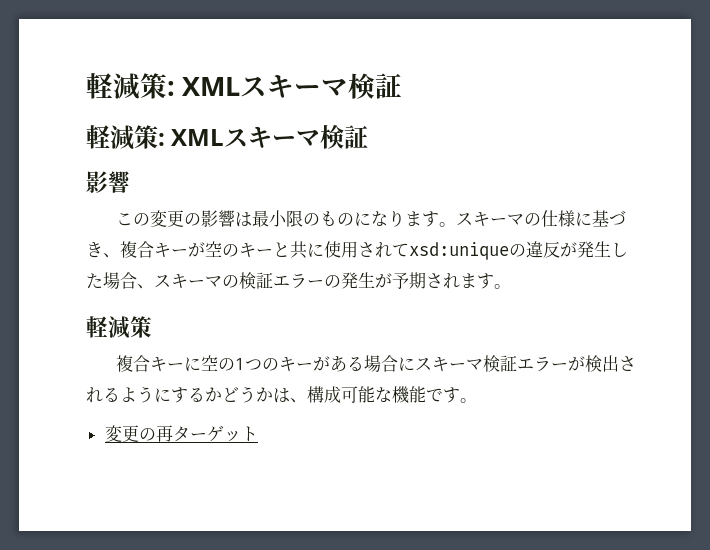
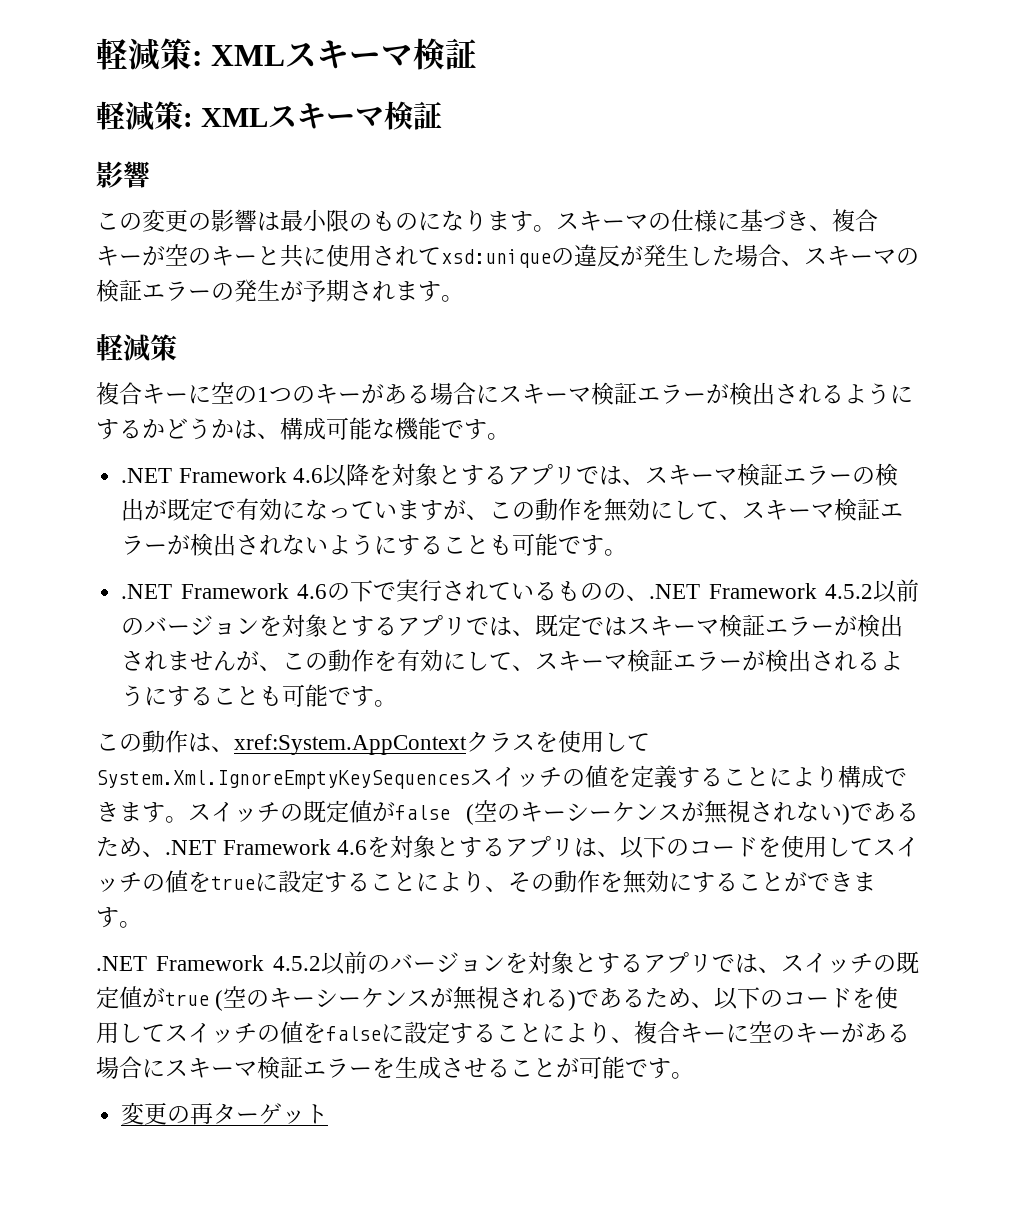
+ .NET Framework 4.6以降を対象とするアプリでは、スキーマ検証エラーの検出が既定で有効になっていますが、この動作を無効にして、スキーマ検証エラーが検出されないようにすることも可能です。
+ .NET Framework 4.6の下で実行されているものの、.NET Framework 4.5.2以前のバージョンを対象とするアプリでは、既定ではスキーマ検証エラーが検出されませんが、この動作を有効にして、スキーマ検証エラーが検出されるようにすることも可能です。
+ この動作は、xref:System.AppContextクラスを使用してSystem.Xml.IgnoreEmptyKeySequencesスイッチの値を定義することにより構成できます。スイッチの既定値がfalse (空のキーシーケンスが無視されない)であるため、.NET Framework 4.6を対象とするアプリは、以下のコードを使用してスイッチの値をtrueに設定することにより、その動作を無効にすることができます。
+ .NET Framework 4.5.2以前のバージョンを対象とするアプリでは、スイッチの既定値がtrue (空のキーシーケンスが無視される)であるため、以下のコードを使用してスイッチの値をfalseに設定することにより、複合キーに空のキーがある場合にスキーマ検証エラーを生成させることが可能です。

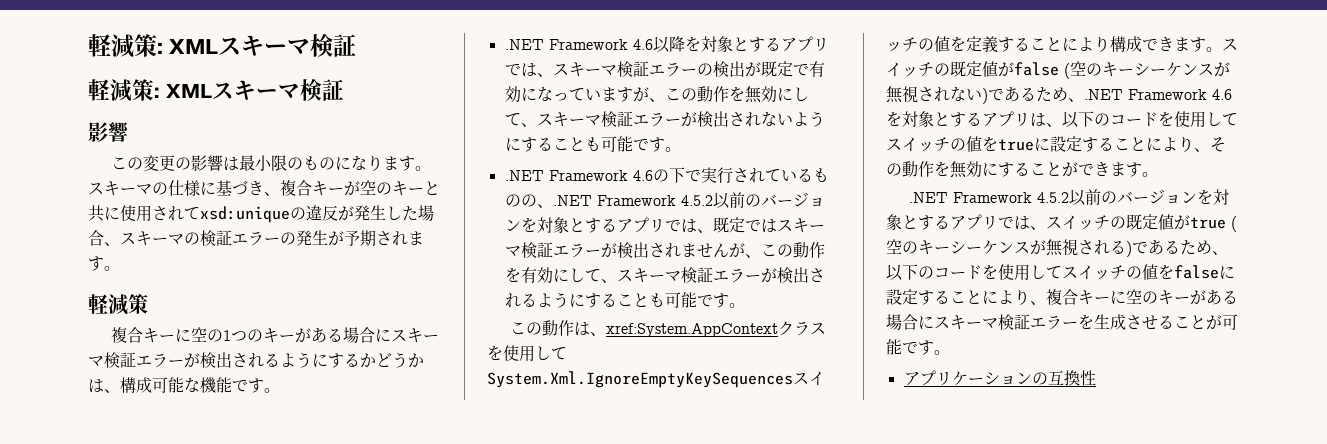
- 変更の再ターゲット
+ アプリケーションの互換性

